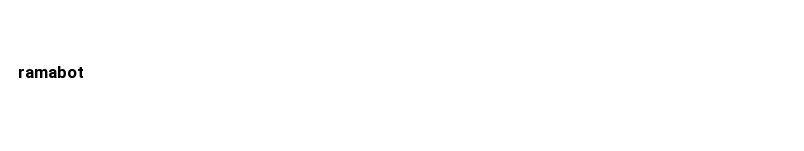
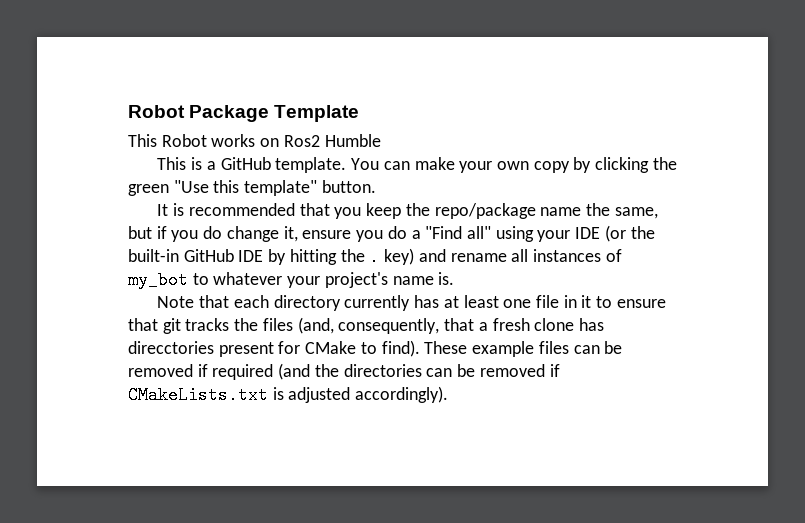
- ramabot
+ Robot Package Template
+ This Robot works on Ros2 Humble
+ This is a GitHub template. You can make your own copy by clicking the green "Use this template" button.
+ It is recommended that you keep the repo/package name the same, but if you do change it, ensure you do a "Find all" using your IDE (or the built-in GitHub IDE by hitting the . key) and rename all instances of my_bot to whatever your project's name is.
+ Note that each directory currently has at least one file in it to ensure that git tracks the files (and, consequently, that a fresh clone has direcctories present for CMake to find). These example files can be removed if required (and the directories can be removed if CMakeLists.txt is adjusted accordingly).

